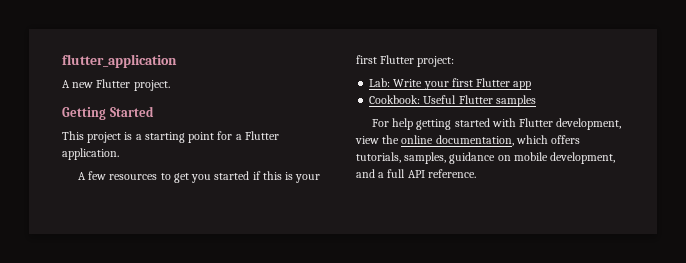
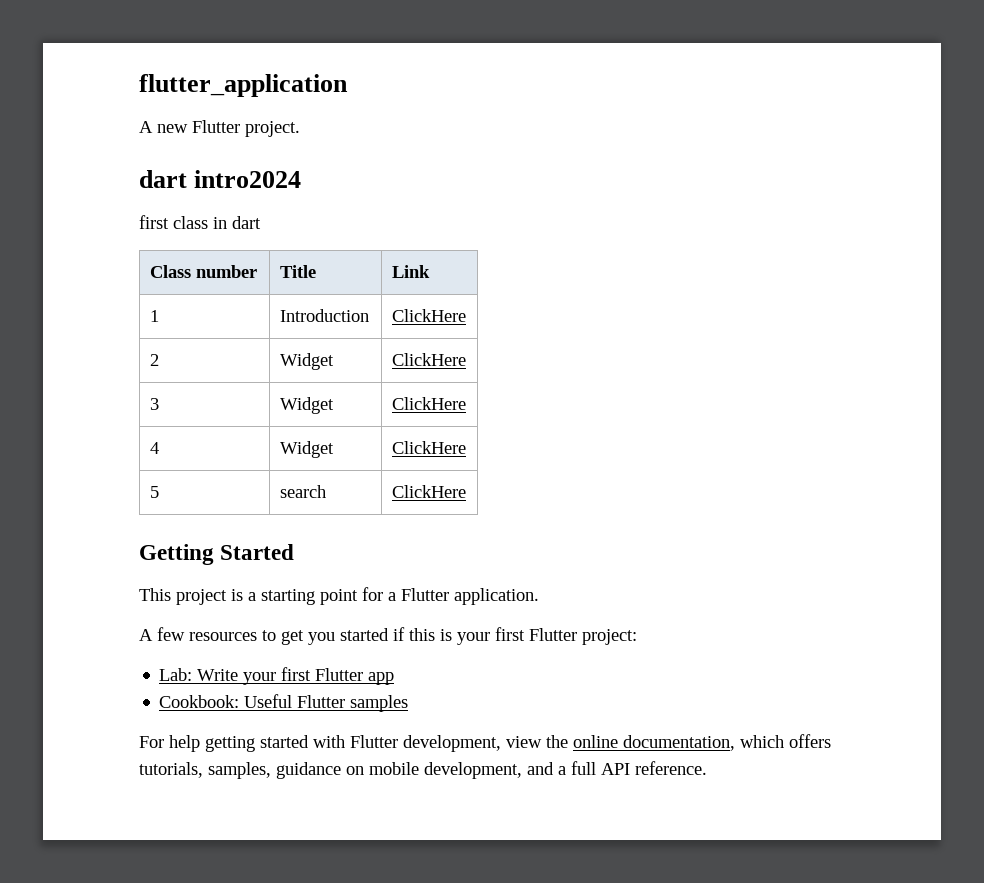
+ dart intro2024
+ first class in dart
+ Class number | Title | Link
+ 1 | Introduction | ClickHere
+ 2 | Widget | ClickHere
+ 3 | Widget | ClickHere
+ 4 | Widget | ClickHere
+ 5 | search | ClickHere

